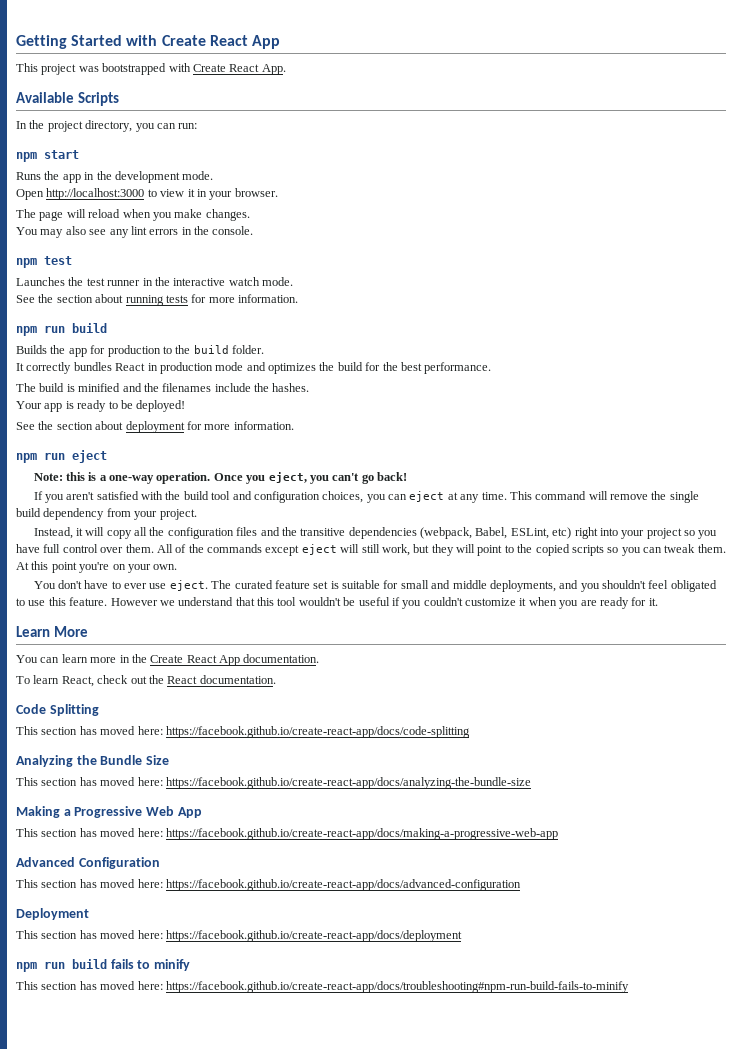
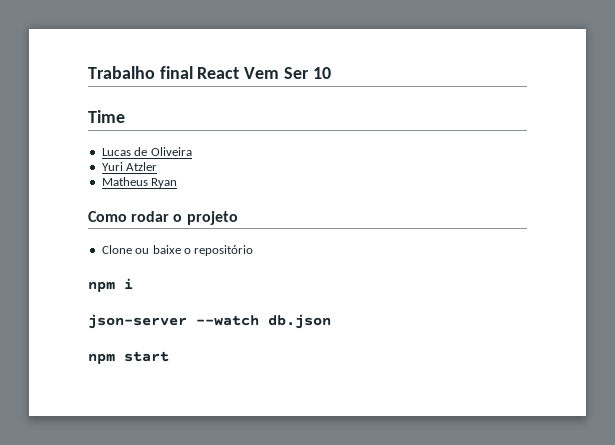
- Getting Started with Create React App
- This project was bootstrapped with Create React App.
- Available Scripts
- In the project directory, you can run:
+ Trabalho final React Vem Ser 10
+ Time
+ Lucas de Oliveira
+ Yuri Atzler
+ Matheus Ryan
+ Como rodar o projeto
+ Clone ou baixe o repositório
+ npm i
+ json-server --watch db.json
  npm start
- Runs the app in the development mode.
- Open http://localhost:3000 to view it in your browser.
- The page will reload when you make changes.
- You may also see any lint errors in the console.
- npm test
- Launches the test runner in the interactive watch mode.
- See the section about running tests for more information.
- npm run build
- Builds the app for production to the build folder.
- It correctly bundles React in production mode and optimizes the build for the best performance.
- The build is minified and the filenames include the hashes.
- Your app is ready to be deployed!
- See the section about deployment for more information.
- npm run eject
- Note: this is a one-way operation. Once you eject, you can't go back!
- If you aren't satisfied with the build tool and configuration choices, you can eject at any time. This command will remove the single build dependency from your project.
- Instead, it will copy all the configuration files and the transitive dependencies (webpack, Babel, ESLint, etc) right into your project so you have full control over them. All of the commands except eject will still work, but they will point to the copied scripts so you can tweak them. At this point you're on your own.
- You don't have to ever use eject. The curated feature set is suitable for small and middle deployments, and you shouldn't feel obligated to use this feature. However we understand that this tool wouldn't be useful if you couldn't customize it when you are ready for it.
- Learn More
- You can learn more in the Create React App documentation.
- To learn React, check out the React documentation.
- Code Splitting
- This section has moved here: https://facebook.github.io/create-react-app/docs/code-splitting
- Analyzing the Bundle Size
- This section has moved here: https://facebook.github.io/create-react-app/docs/analyzing-the-bundle-size
- Making a Progressive Web App
- This section has moved here: https://facebook.github.io/create-react-app/docs/making-a-progressive-web-app
- Advanced Configuration
- This section has moved here: https://facebook.github.io/create-react-app/docs/advanced-configuration
- Deployment
- This section has moved here: https://facebook.github.io/create-react-app/docs/deployment
- npm run build fails to minify
- This section has moved here: https://facebook.github.io/create-react-app/docs/troubleshooting#npm-run-build-fails-to-minify

